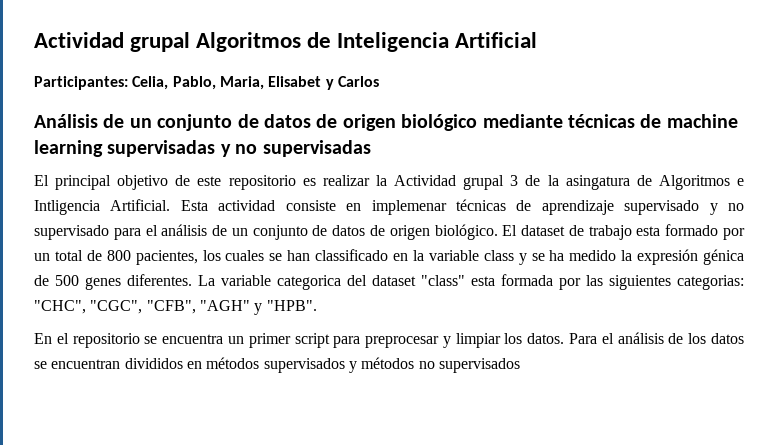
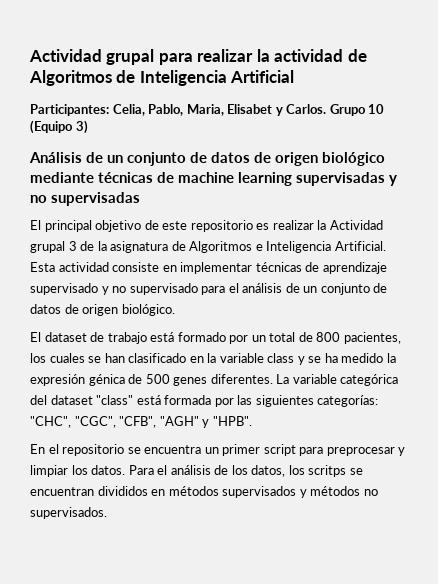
- Actividad grupal Algoritmos de Inteligencia Artificial
+ Actividad grupal para realizar la actividad de Algoritmos de Inteligencia Artificial
- Participantes: Celia, Pablo, Maria, Elisabet y Carlos
+ Participantes: Celia, Pablo, Maria, Elisabet y Carlos. Grupo 10 (Equipo 3)
- El principal objetivo de este repositorio es realizar la Actividad grupal 3 de la asingatura de Algoritmos e Intligencia Artificial.
+ El principal objetivo de este repositorio es realizar la Actividad grupal 3 de la asignatura de Algoritmos e Inteligencia Artificial.
- Esta actividad consiste en implemenar técnicas de aprendizaje supervisado y no supervisado para el análisis de un conjunto de datos de origen biológico. El dataset de trabajo esta formado por un total de 800 pacientes, los cuales se han classificado en la variable class y se ha medido la expresión génica de 500 genes diferentes.
+ Esta actividad consiste en implementar técnicas de aprendizaje supervisado y no supervisado para el análisis de un conjunto de datos de origen biológico.
+ El dataset de trabajo está formado por un total de 800 pacientes, los cuales se han clasificado en la variable class y se ha medido la expresión génica de 500 genes diferentes.
- La variable categorica del dataset "class" esta formada por las siguientes categorias: "CHC", "CGC", "CFB", "AGH" y "HPB".
+ La variable categórica del dataset "class" está formada por las siguientes categorías: "CHC", "CGC", "CFB", "AGH" y "HPB".
- Para el análisis de los datos se encuentran divididos en métodos supervisados y métodos no supervisados
+ Para el análisis de los datos, los scritps se encuentran divididos en métodos supervisados y métodos no supervisados.

